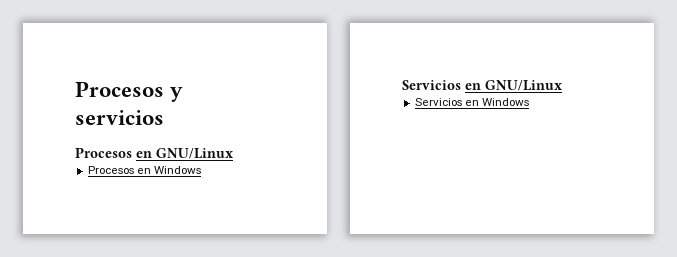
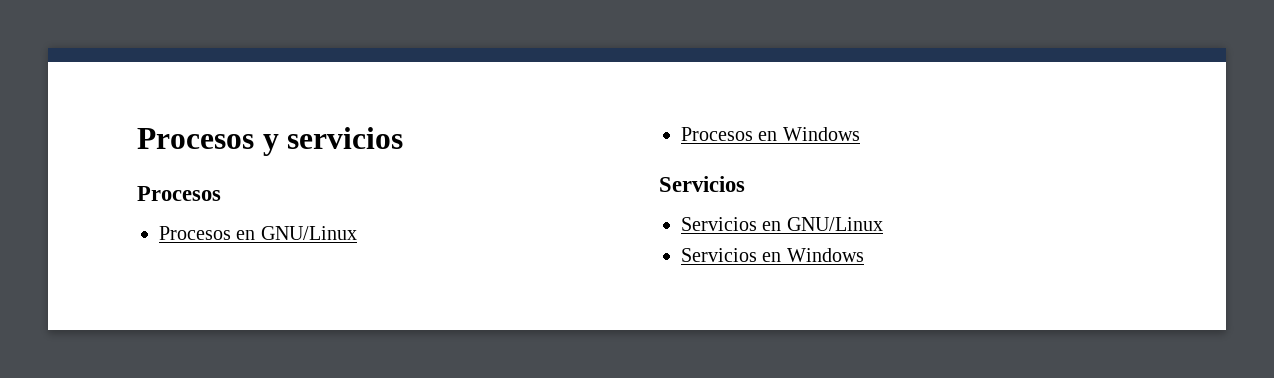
  Procesos y servicios
+ Procesos
  Procesos en Windows
+ Servicios

